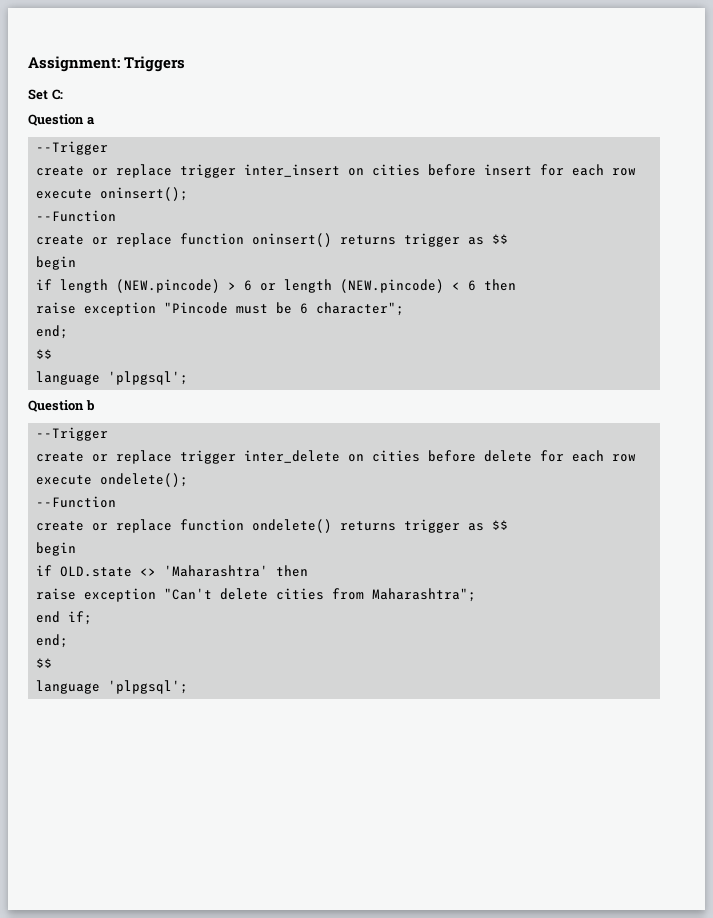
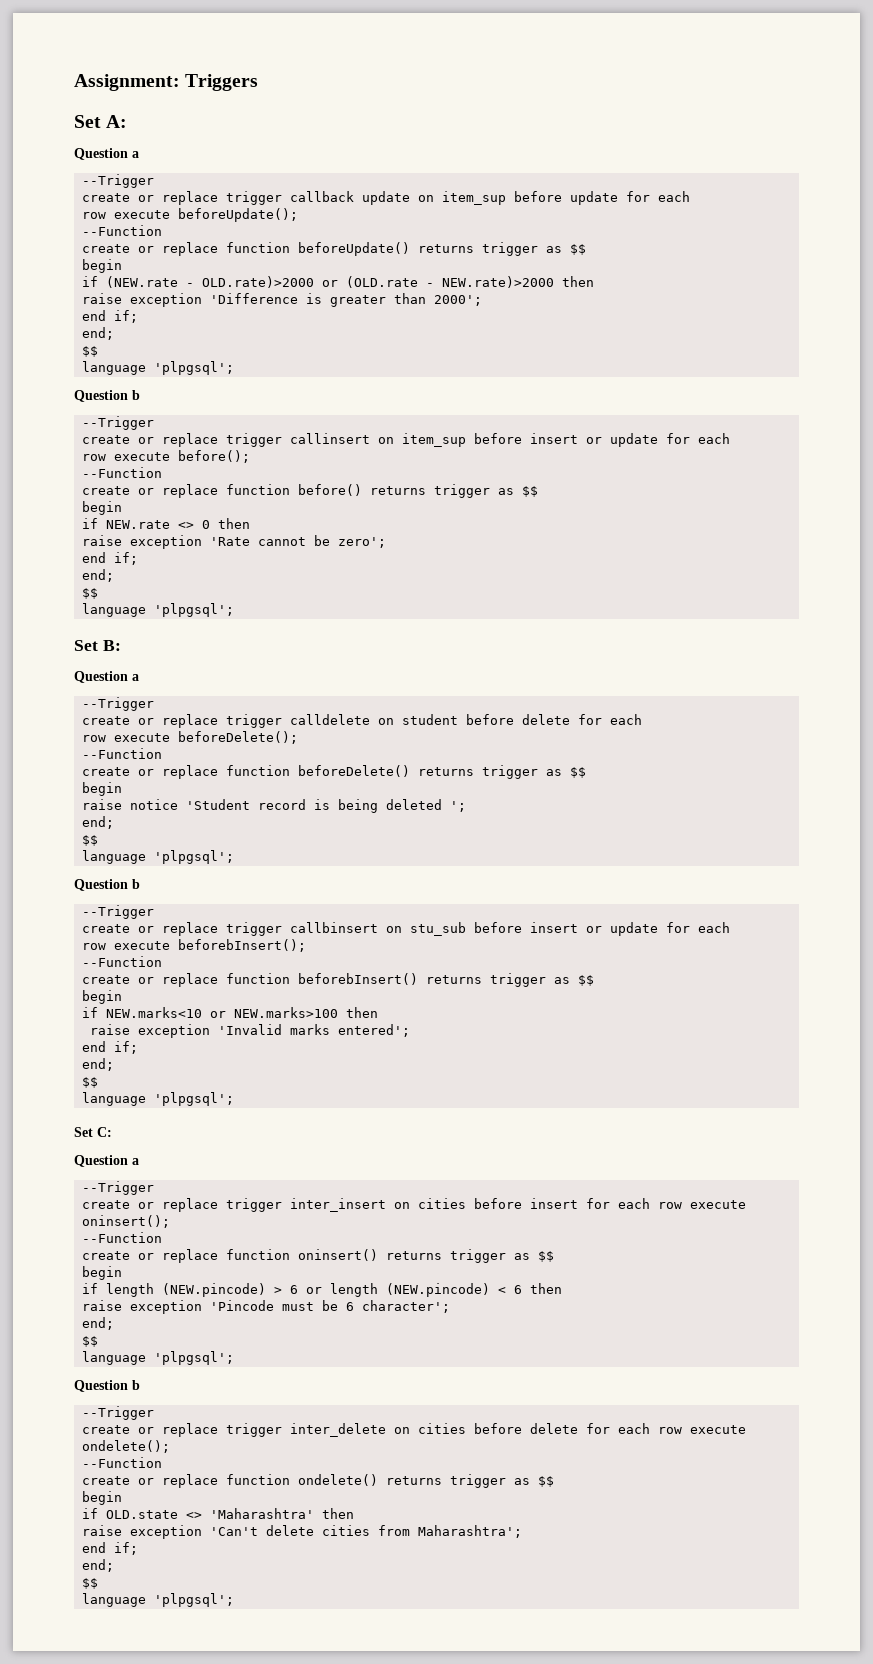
+ Set A:
+ Question a
+ --Trigger
+ create or replace trigger callback update on item_sup before update for each
+ row execute beforeUpdate();
+ --Function
+ create or replace function beforeUpdate() returns trigger as $$
+ begin
+ if (NEW.rate - OLD.rate)>2000 or (OLD.rate - NEW.rate)>2000 then
+ raise exception 'Difference is greater than 2000';
+ end if;
+ end;
+ $$
+ language 'plpgsql';
+ Question b
+ --Trigger
+ create or replace trigger callinsert on item_sup before insert or update for each
+ row execute before();
+ --Function
+ create or replace function before() returns trigger as $$
+ begin
+ if NEW.rate <> 0 then
+ raise exception 'Rate cannot be zero';
+ end if;
+ end;
+ $$
+ language 'plpgsql';
+ Set B:
+ Question a
+ --Trigger
+ create or replace trigger calldelete on student before delete for each
+ row execute beforeDelete();
+ --Function
+ create or replace function beforeDelete() returns trigger as $$
+ begin
+ raise notice 'Student record is being deleted ';
+ end;
+ $$
+ language 'plpgsql';
+ Question b
+ --Trigger
+ create or replace trigger callbinsert on stu_sub before insert or update for each
+ row execute beforebInsert();
+ --Function
+ create or replace function beforebInsert() returns trigger as $$
+ begin
+ if NEW.marks<10 or NEW.marks>100 then
+ raise exception 'Invalid marks entered';
+ end if;
+ end;
+ $$
+ language 'plpgsql';
- raise exception "Pincode must be 6 character";
+ raise exception 'Pincode must be 6 character';
- raise exception "Can't delete cities from Maharashtra";
+ raise exception 'Can't delete cities from Maharashtra';

